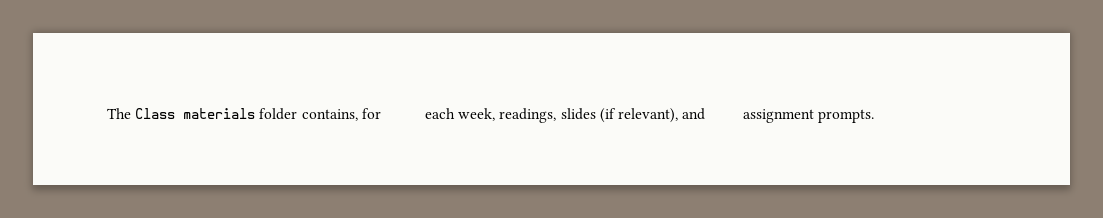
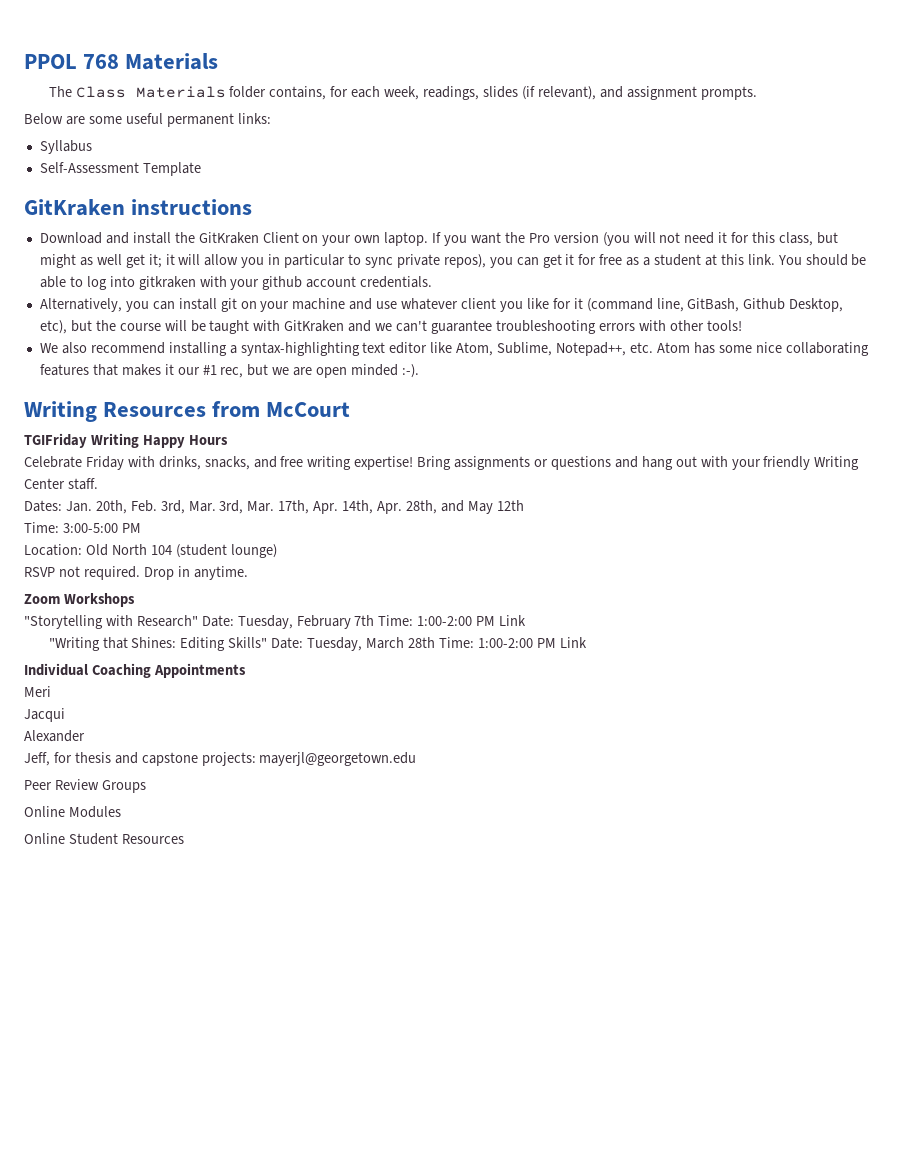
+ PPOL 768 Materials
- The Class materials folder contains, for each week, readings, slides (if relevant), and assignment prompts.
+ The Class Materials folder contains, for each week, readings, slides (if relevant), and assignment prompts.
+ Below are some useful permanent links:
+ Syllabus
+ Self-Assessment Template
+ GitKraken instructions
+ Download and install the GitKraken Client on your own laptop. If you want the Pro version (you will not need it for this class, but might as well get it; it will allow you in particular to sync private repos), you can get it for free as a student at this link. You should be able to log into gitkraken with your github account credentials.
+ Alternatively, you can install git on your machine and use whatever client you like for it (command line, GitBash, Github Desktop, etc), but the course will be taught with GitKraken and we can't guarantee troubleshooting errors with other tools!
+ We also recommend installing a syntax-highlighting text editor like Atom, Sublime, Notepad++, etc. Atom has some nice collaborating features that makes it our #1 rec, but we are open minded :-).
+ Writing Resources from McCourt
+ TGIFriday Writing Happy Hours
+ Celebrate Friday with drinks, snacks, and free writing expertise! Bring assignments or questions and hang out with your friendly Writing Center staff.
+ Dates: Jan. 20th, Feb. 3rd, Mar. 3rd, Mar. 17th, Apr. 14th, Apr. 28th, and May 12th
+ Time: 3:00-5:00 PM
+ Location: Old North 104 (student lounge)
+ RSVP not required. Drop in anytime.
+ Zoom Workshops
+ "Storytelling with Research" Date: Tuesday, February 7th Time: 1:00-2:00 PM Link
+ "Writing that Shines: Editing Skills" Date: Tuesday, March 28th Time: 1:00-2:00 PM Link
+ Individual Coaching Appointments
+ Meri
+ Jacqui
+ Alexander
+ Jeff, for thesis and capstone projects: mayerjl@georgetown.edu
+ Peer Review Groups
+ Online Modules
+ Online Student Resources

